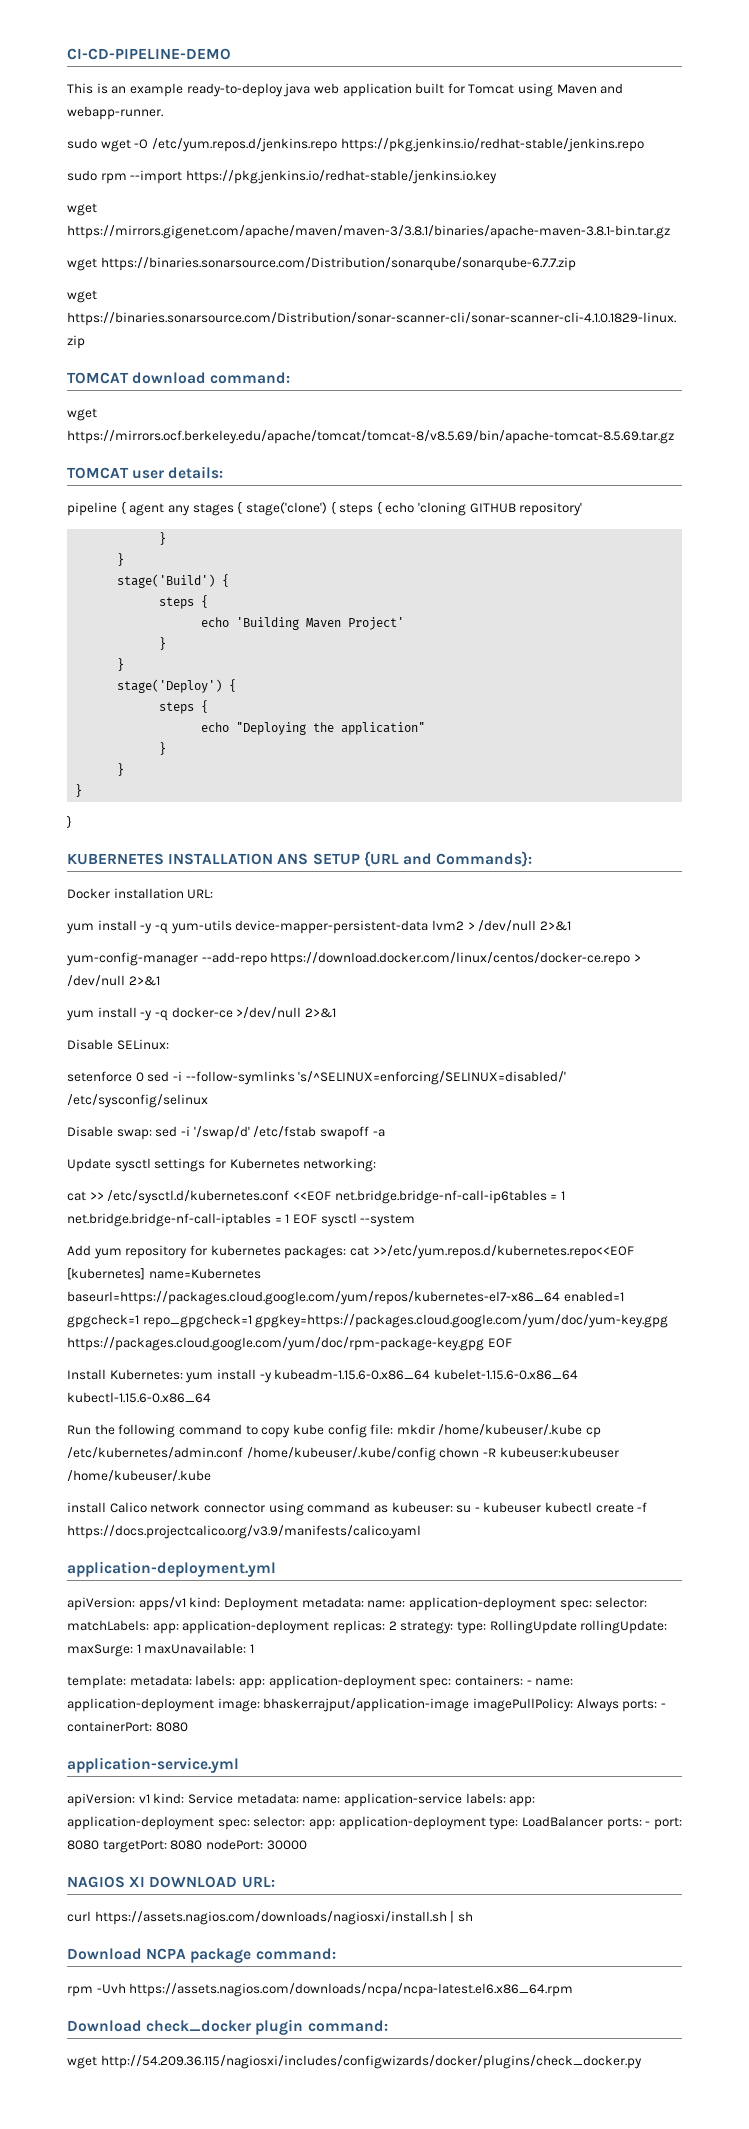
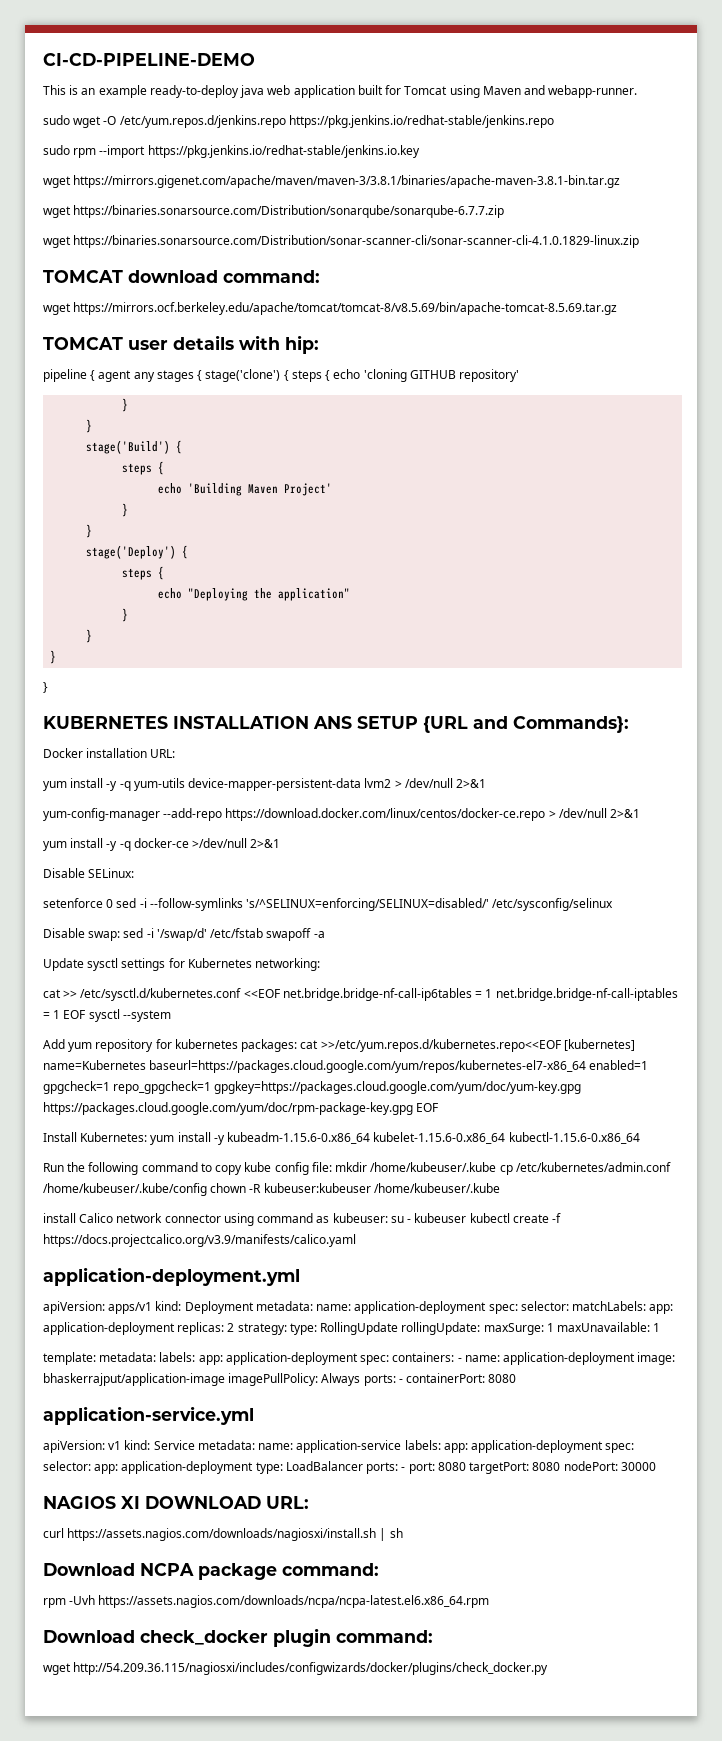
- TOMCAT user details:
+ TOMCAT user details with hip:

